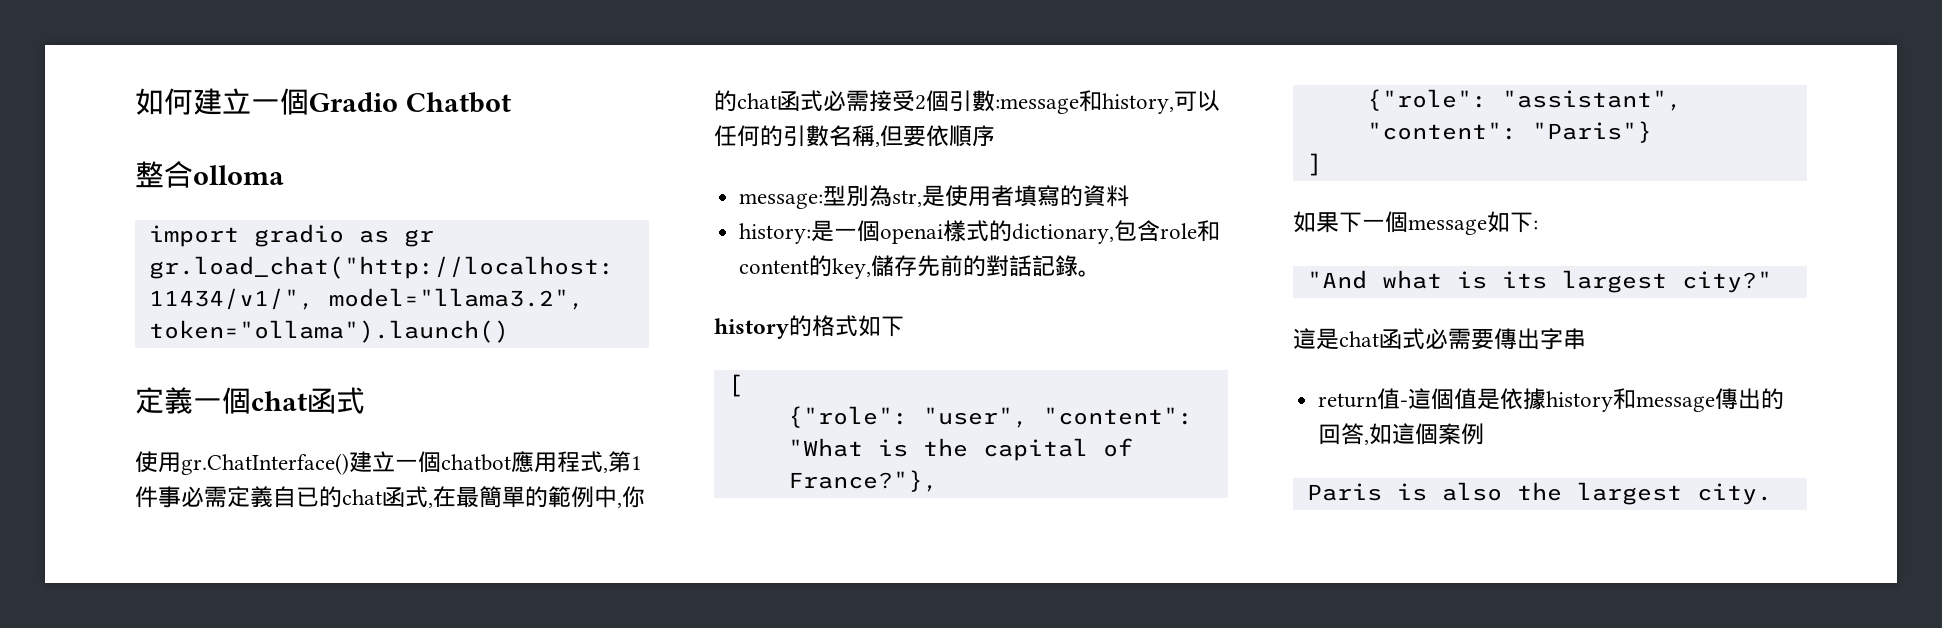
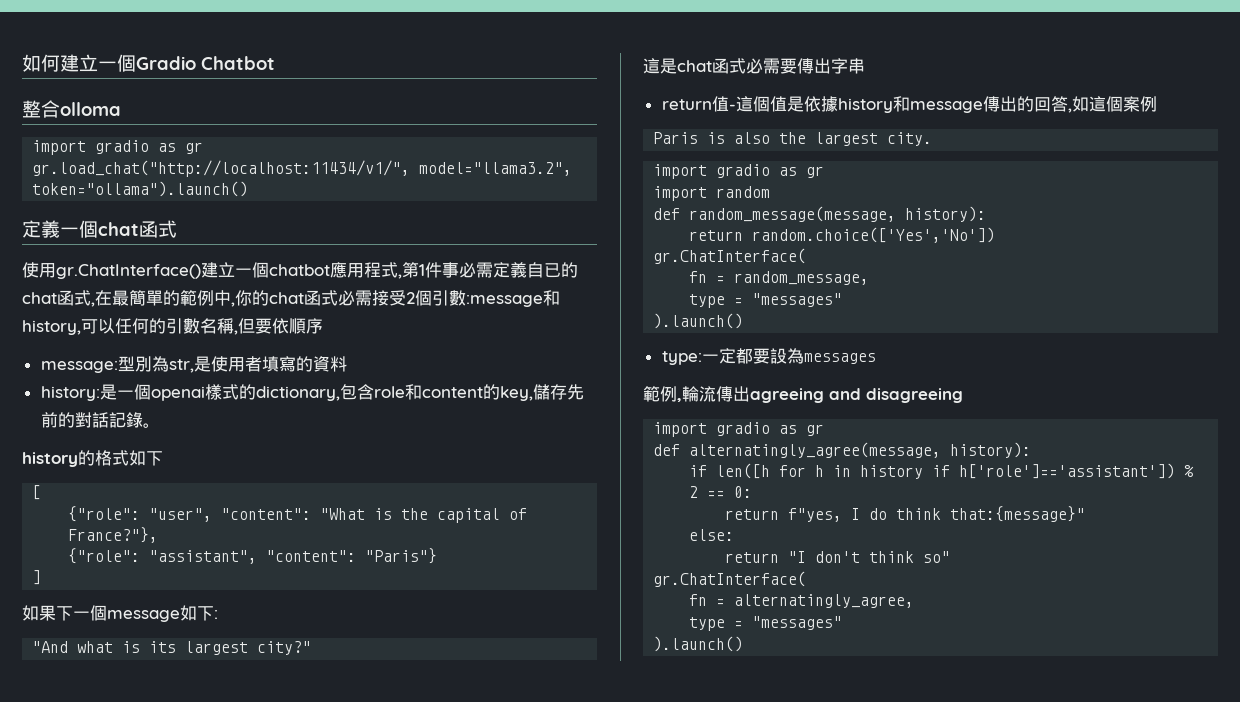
  Paris is also the largest city.
+ import gradio as gr
+ import random
+ def random_message(message, history):
+ return random.choice(['Yes','No'])
+ gr.ChatInterface(
+ fn = random_message,
+ type = "messages"
+ ).launch()
+ type:一定都要設為messages
+ 範例,輪流傳出agreeing and disagreeing
+ import gradio as gr
+ def alternatingly_agree(message, history):
+ if len([h for h in history if h['role']=='assistant']) % 2 == 0:
+ return f"yes, I do think that:{message}"
+ else:
+ return "I don't think so"
+ gr.ChatInterface(
+ fn = alternatingly_agree,
+ type = "messages"
+ ).launch()

